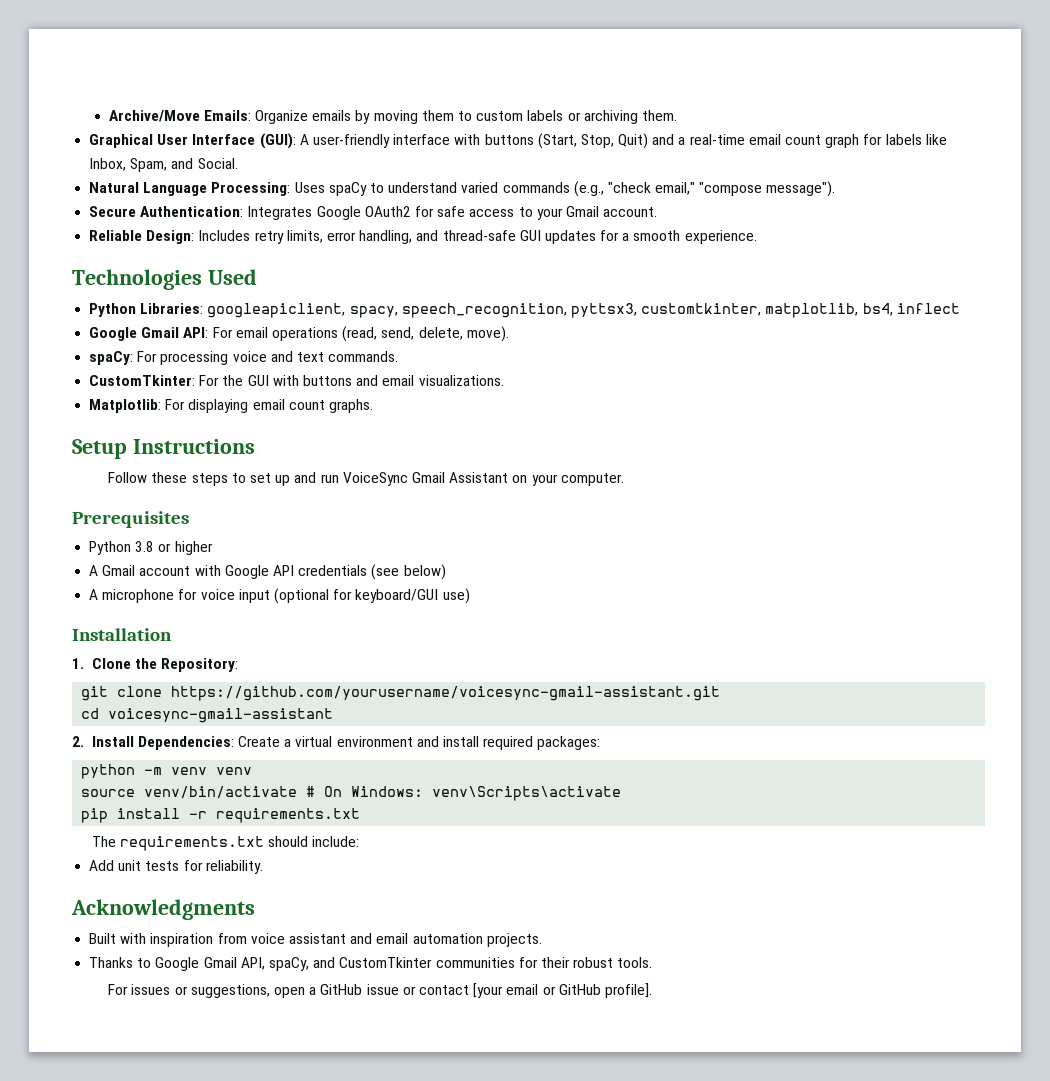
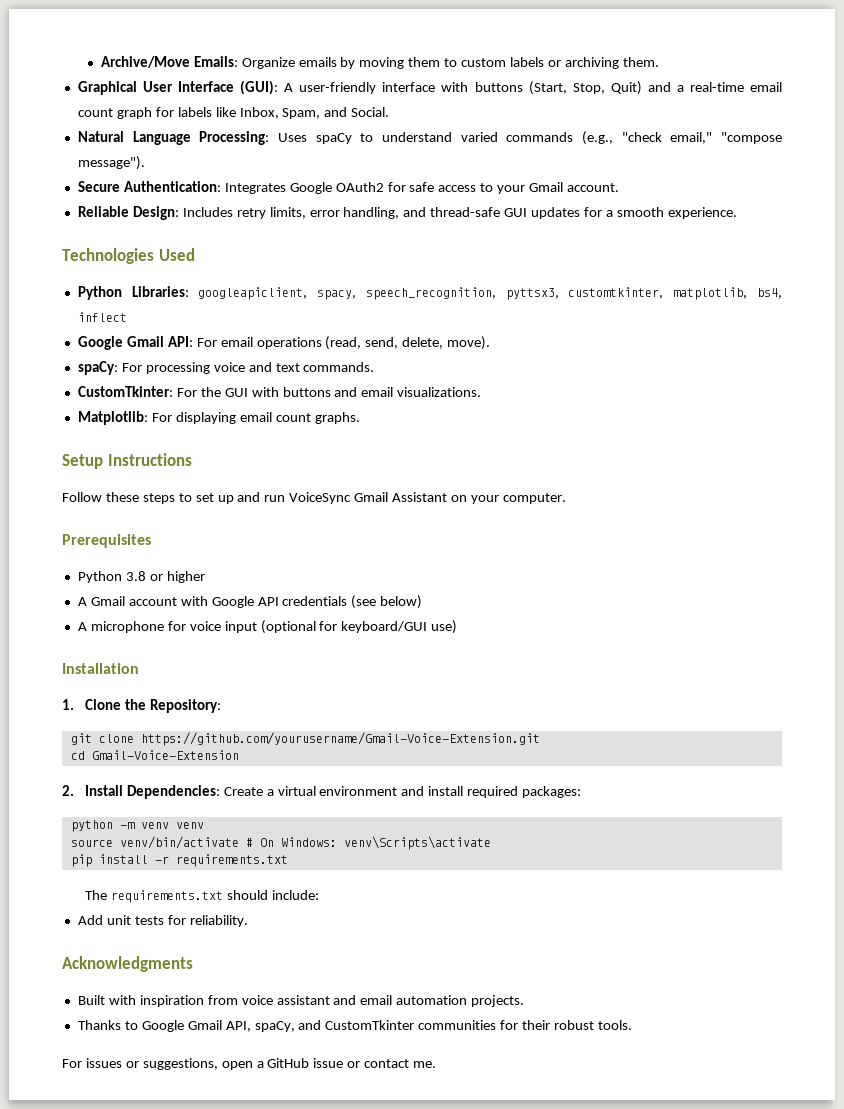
- git clone https://github.com/yourusername/voicesync-gmail-assistant.git
+ git clone https://github.com/yourusername/Gmail-Voice-Extension.git
- cd voicesync-gmail-assistant
+ cd Gmail-Voice-Extension
- For issues or suggestions, open a GitHub issue or contact [your email or GitHub profile].
+ For issues or suggestions, open a GitHub issue or contact me.

